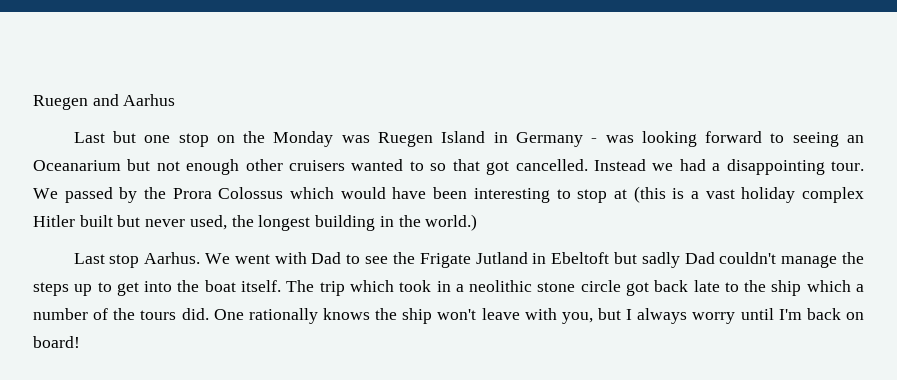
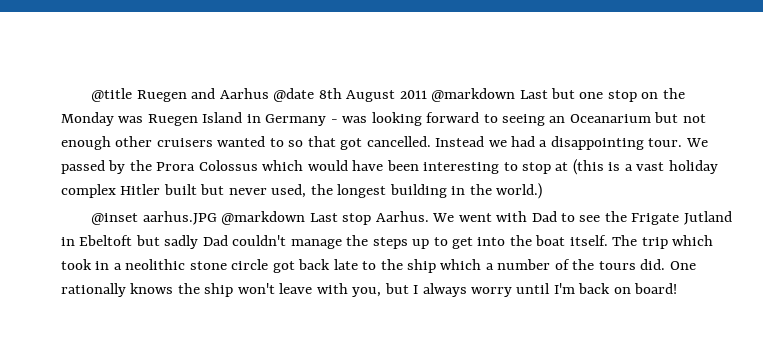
- Ruegen and Aarhus
- Last but one stop on the Monday was Ruegen Island in Germany - was looking forward to seeing an Oceanarium but not enough other cruisers wanted to so that got cancelled.
+ @title Ruegen and Aarhus @date 8th August 2011 @markdown Last but one stop on the Monday was Ruegen Island in Germany - was looking forward to seeing an Oceanarium but not enough other cruisers wanted to so that got cancelled.
- Last stop Aarhus.
+ @inset aarhus.JPG @markdown Last stop Aarhus.

